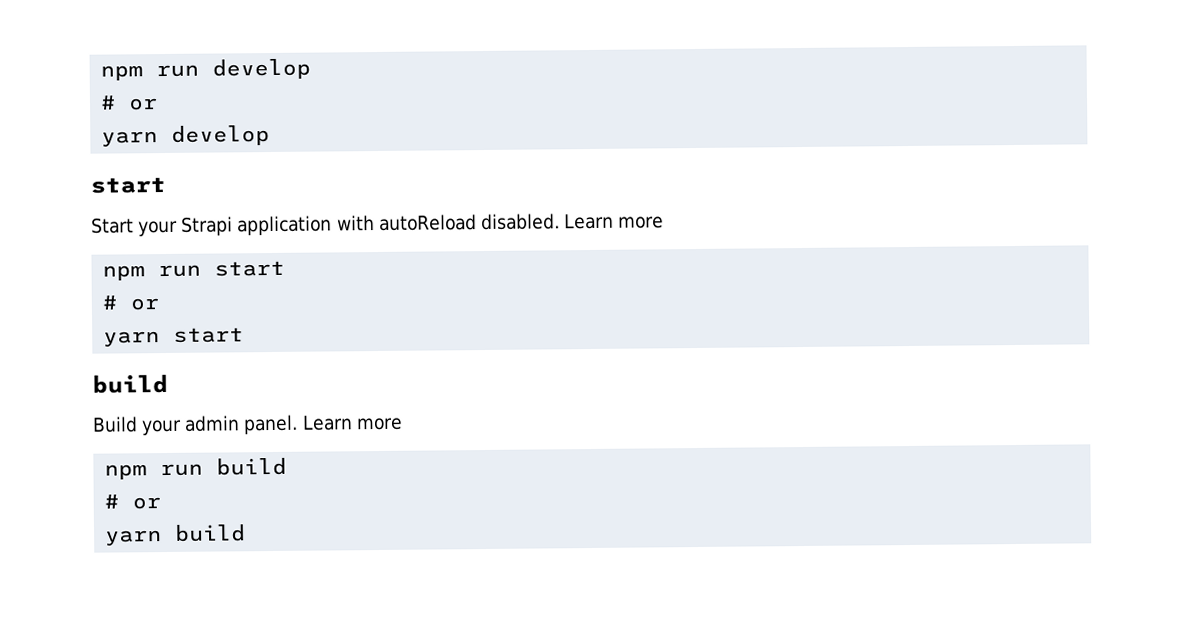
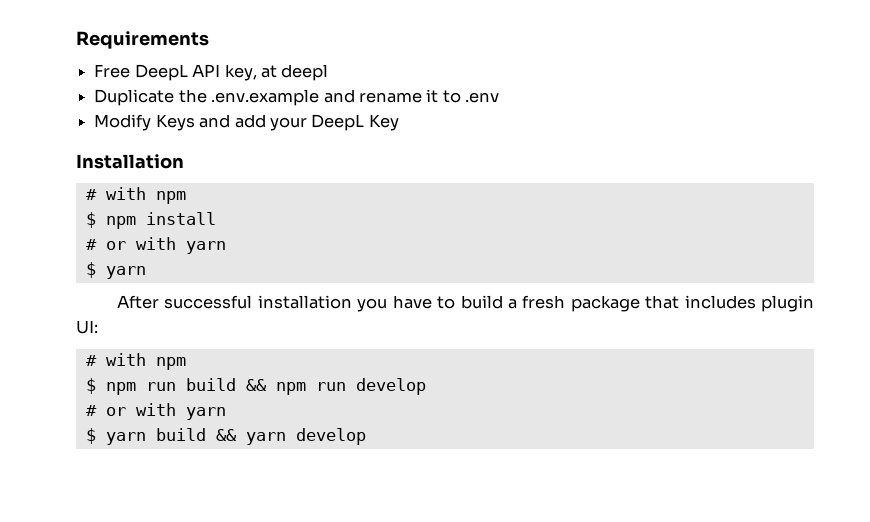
- npm run develop
- # or
- yarn develop
- start
- Start your Strapi application with autoReload disabled. Learn more
- npm run start
- # or
- yarn start
- build
- Build your admin panel. Learn more
- npm run build
- # or
- yarn build
+ Requirements
+ Free DeepL API key, at deepl
+ Duplicate the .env.example and rename it to .env
+ Modify Keys and add your DeepL Key
+ Installation
+ # with npm
+ $ npm install
+ # or with yarn
+ $ yarn
+ After successful installation you have to build a fresh package that includes plugin UI:
+ # with npm
+ $ npm run build && npm run develop
+ # or with yarn
+ $ yarn build && yarn develop

